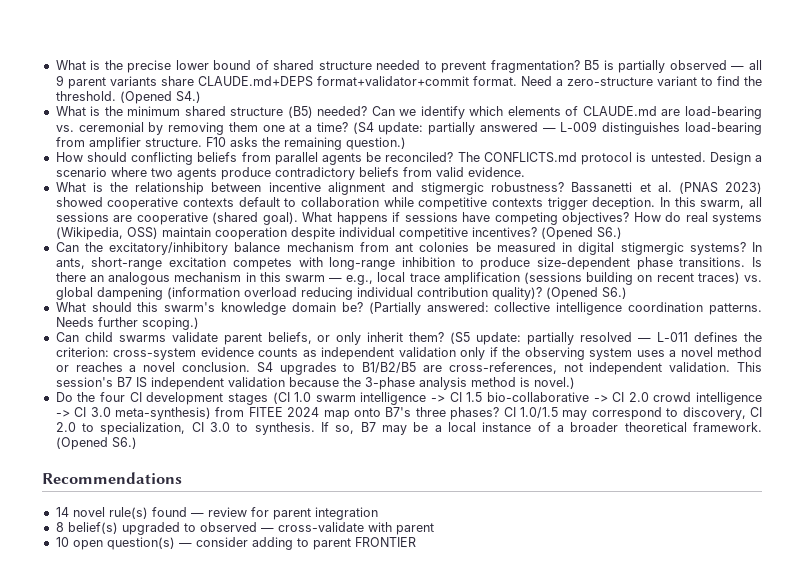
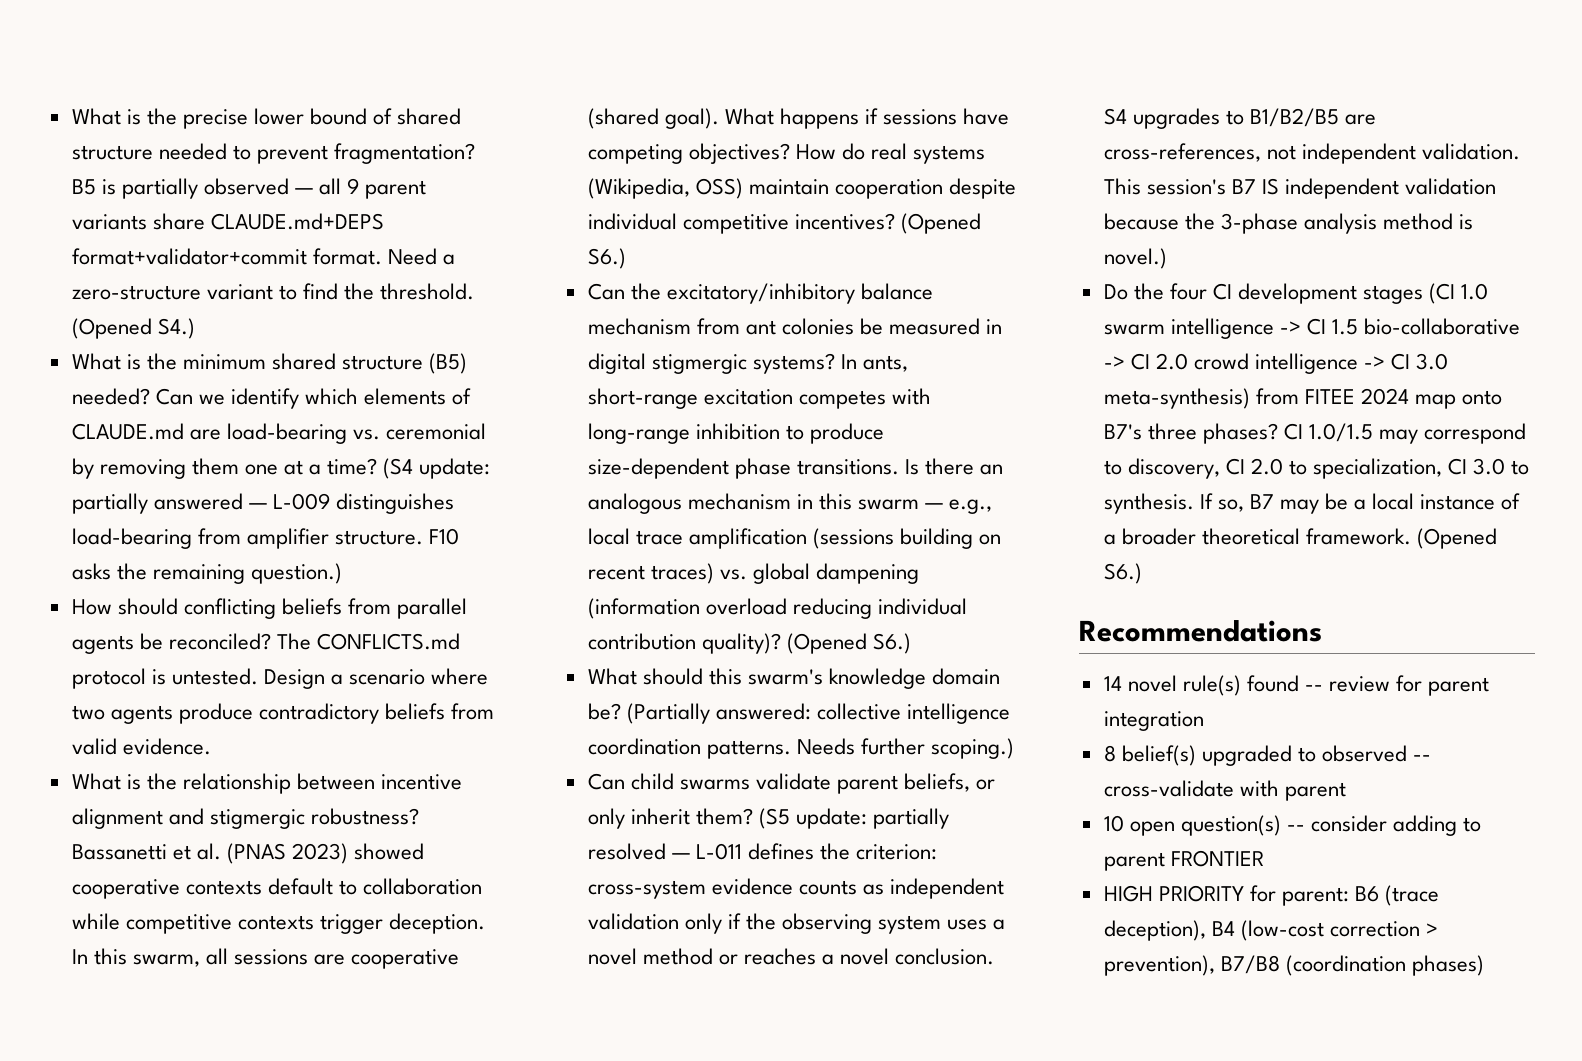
- 14 novel rule(s) found — review for parent integration
+ 14 novel rule(s) found -- review for parent integration
- 8 belief(s) upgraded to observed — cross-validate with parent
+ 8 belief(s) upgraded to observed -- cross-validate with parent
- 10 open question(s) — consider adding to parent FRONTIER
+ 10 open question(s) -- consider adding to parent FRONTIER
+ HIGH PRIORITY for parent: B6 (trace deception), B4 (low-cost correction > prevention), B7/B8 (coordination phases)

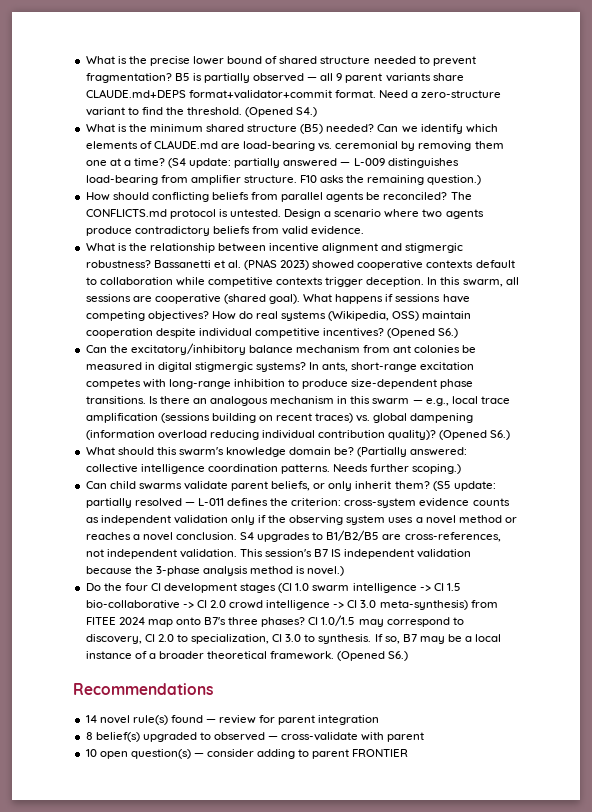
- 14 novel rule(s) found -- review for parent integration
+ 14 novel rule(s) found — review for parent integration
- 8 belief(s) upgraded to observed -- cross-validate with parent
+ 8 belief(s) upgraded to observed — cross-validate with parent
- 10 open question(s) -- consider adding to parent FRONTIER
+ 10 open question(s) — consider adding to parent FRONTIER
- HIGH PRIORITY for parent: B6 (trace deception), B4 (low-cost correction > prevention), B7/B8 (coordination phases)

